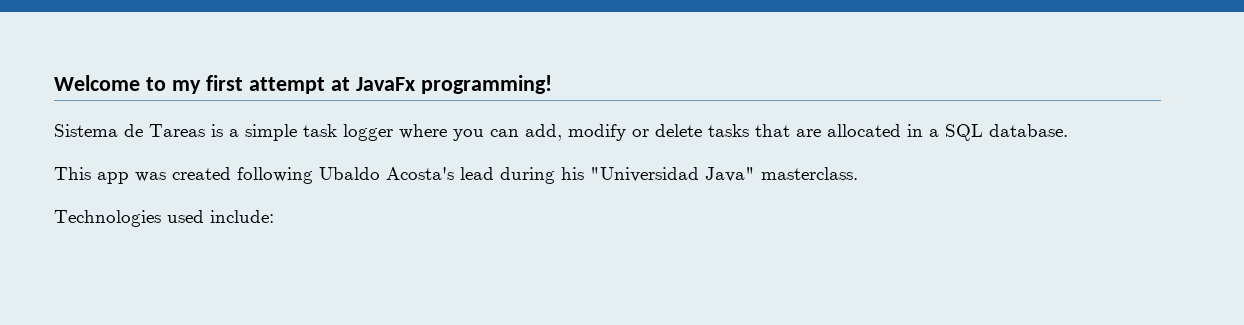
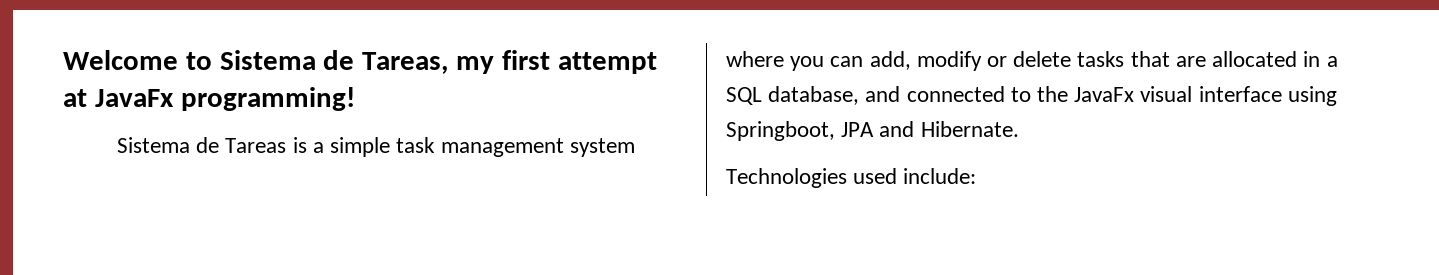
- Welcome to my first attempt at JavaFx programming!
+ Welcome to Sistema de Tareas, my first attempt at JavaFx programming!
- Sistema de Tareas is a simple task logger where you can add, modify or delete tasks that are allocated in a SQL database.
- This app was created following Ubaldo Acosta's lead during his "Universidad Java" masterclass.
+ Sistema de Tareas is a simple task management system where you can add, modify or delete tasks that are allocated in a SQL database, and connected to the JavaFx visual interface using Springboot, JPA and Hibernate.

